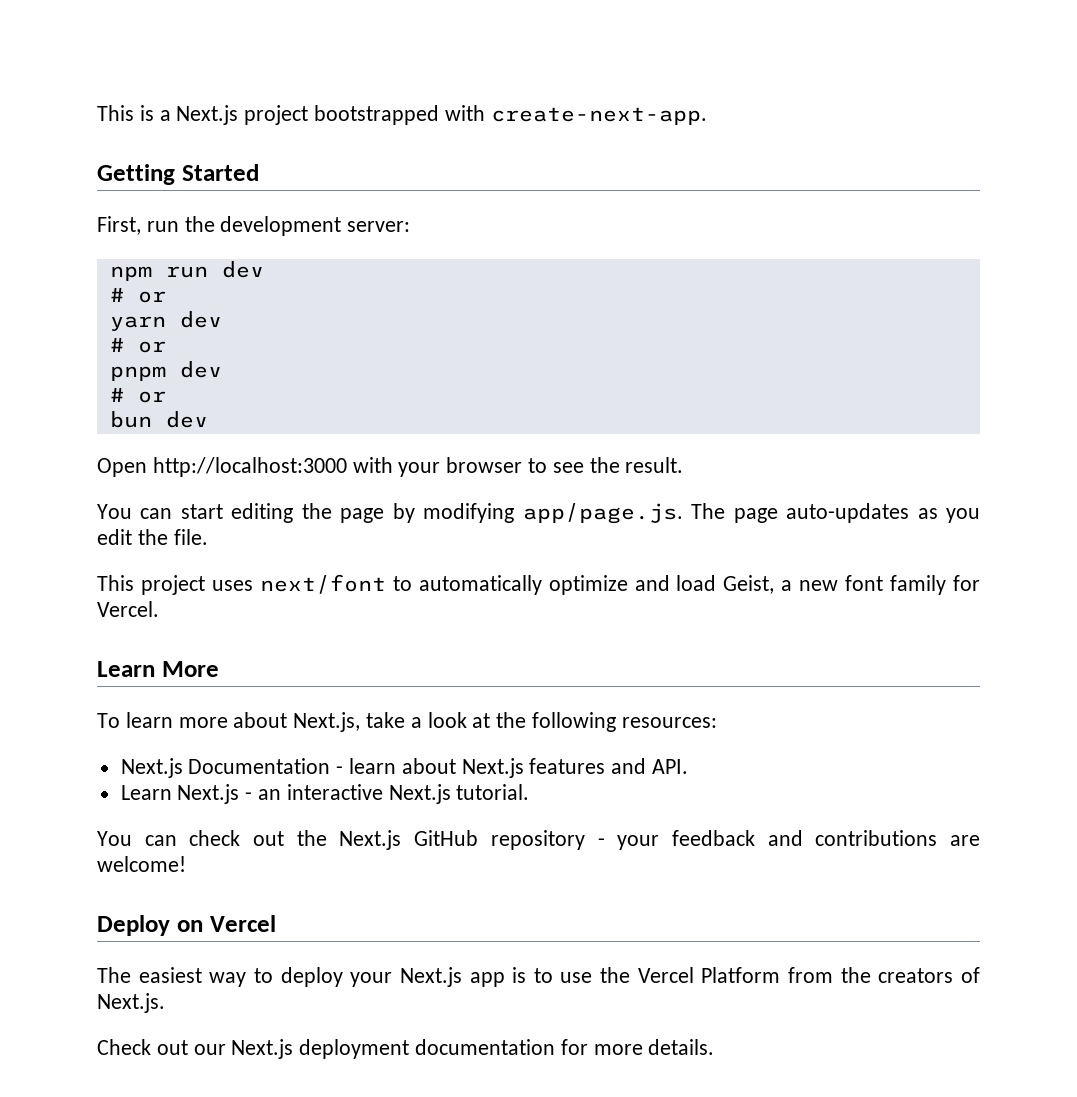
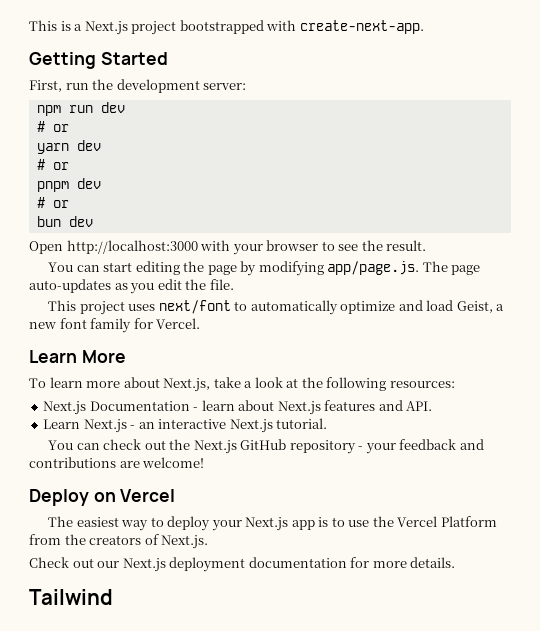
+ Tailwind

